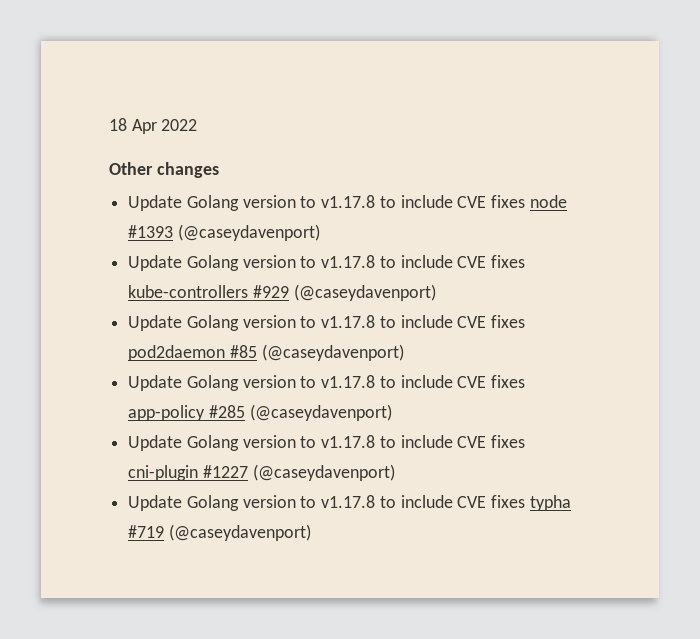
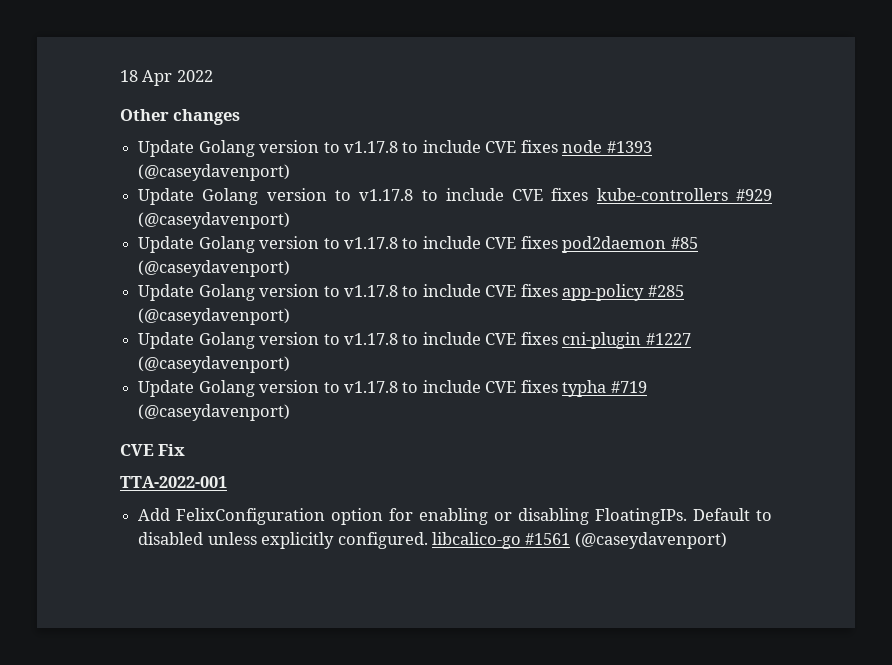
+ CVE Fix
+ TTA-2022-001
+ Add FelixConfiguration option for enabling or disabling FloatingIPs. Default to disabled unless explicitly configured. libcalico-go #1561 (@caseydavenport)

